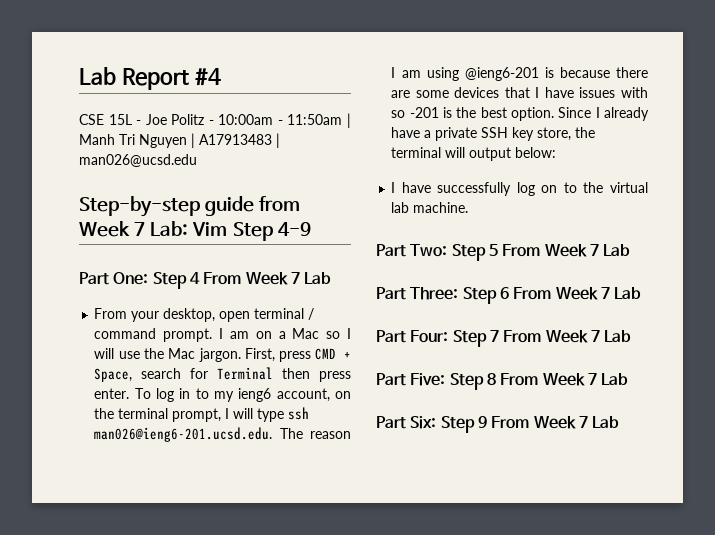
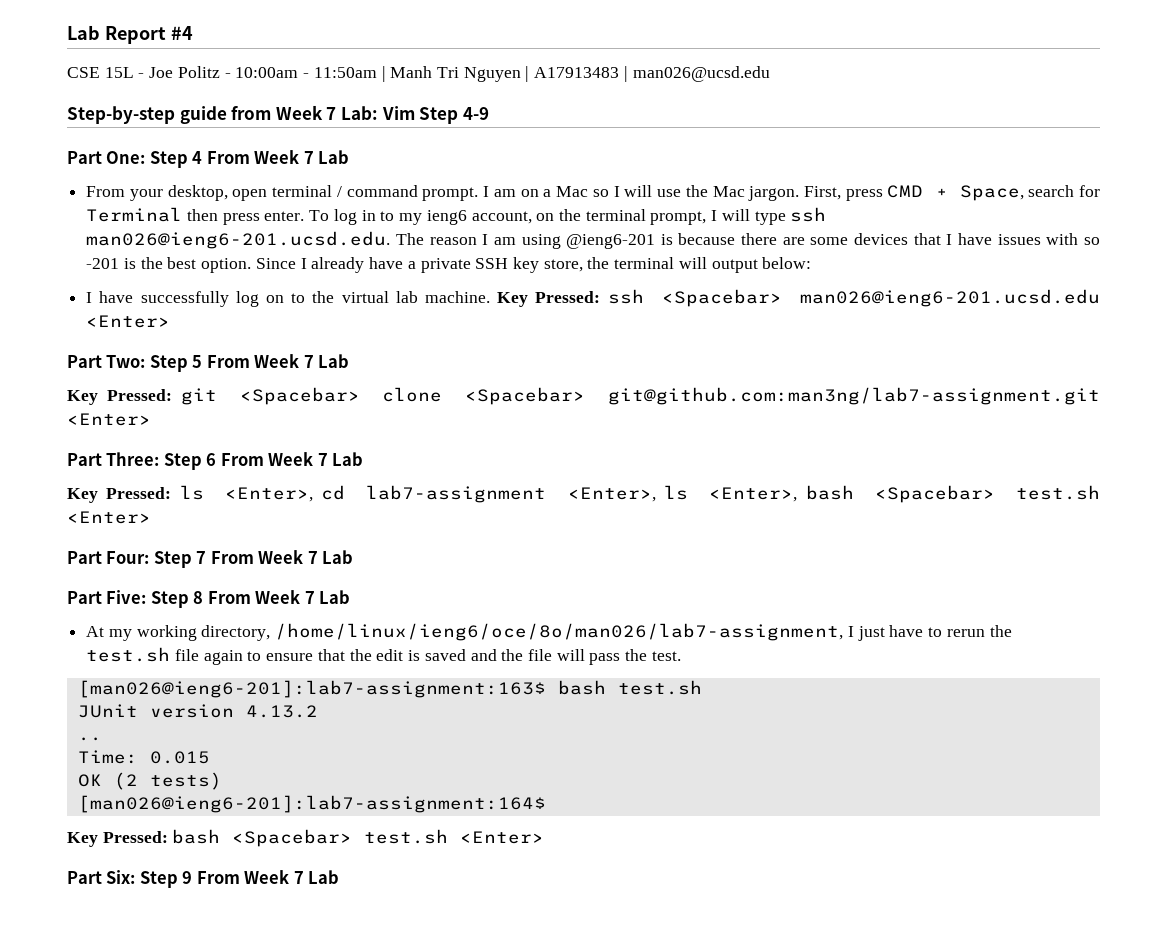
+ Key Pressed: ssh <Spacebar> man026@ieng6-201.ucsd.edu <Enter>
+ Key Pressed: git <Spacebar> clone <Spacebar> git@github.com:man3ng/lab7-assignment.git <Enter>
+ Key Pressed: ls <Enter>, cd lab7-assignment <Enter>, ls <Enter>, bash <Spacebar> test.sh <Enter>
+ At my working directory, /home/linux/ieng6/oce/8o/man026/lab7-assignment, I just have to rerun the test.sh file again to ensure that the edit is saved and the file will pass the test.
+ [man026@ieng6-201]:lab7-assignment:163$ bash test.sh
+ JUnit version 4.13.2
+ ..
+ Time: 0.015
+ OK (2 tests)
+ [man026@ieng6-201]:lab7-assignment:164$
+ Key Pressed: bash <Spacebar> test.sh <Enter>

